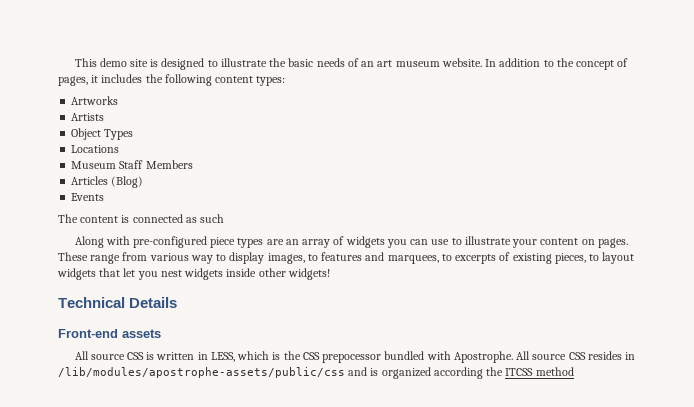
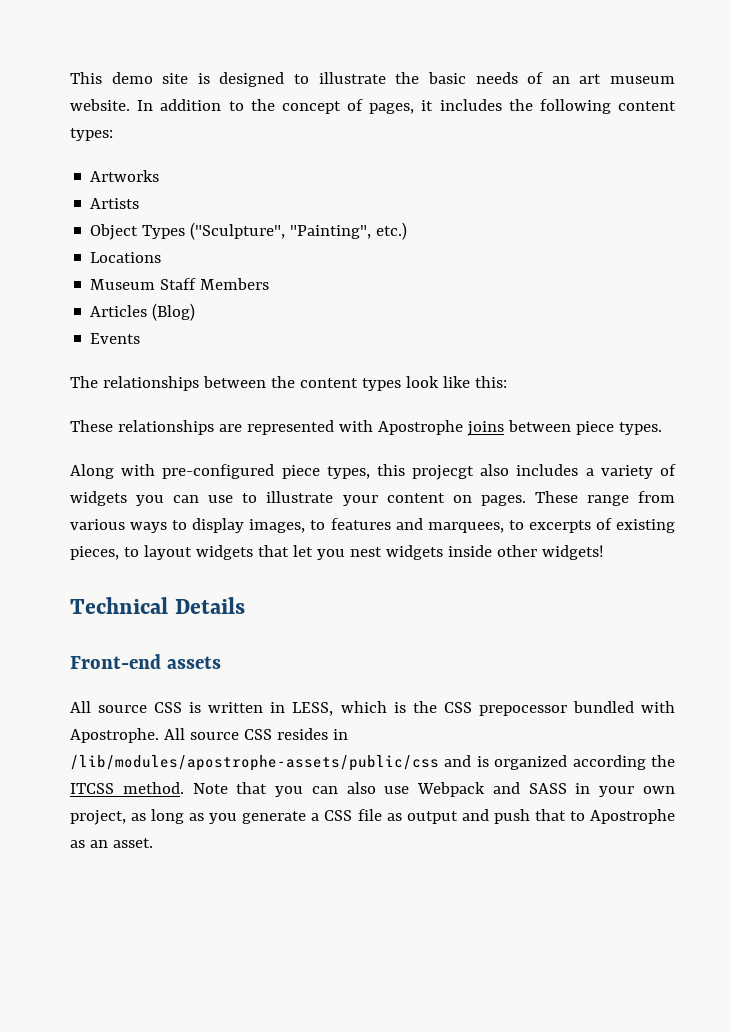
- Object Types
+ Object Types ("Sculpture", "Painting", etc.)
- The content is connected as such
- Along with pre-configured piece types are an array of widgets you can use to illustrate your content on pages.
+ The relationships between the content types look like this:
+ These relationships are represented with Apostrophe joins between piece types.
+ Along with pre-configured piece types, this projecgt also includes a variety of widgets you can use to illustrate your content on pages.
- These range from various way to display images, to features and marquees, to excerpts of existing pieces, to layout widgets that let you nest widgets inside other widgets!
+ These range from various ways to display images, to features and marquees, to excerpts of existing pieces, to layout widgets that let you nest widgets inside other widgets!
- All source CSS resides in /lib/modules/apostrophe-assets/public/css and is organized according the ITCSS method
+ All source CSS resides in /lib/modules/apostrophe-assets/public/css and is organized according the ITCSS method. Note that you can also use Webpack and SASS in your own project, as long as you generate a CSS file as output and push that to Apostrophe as an asset.

